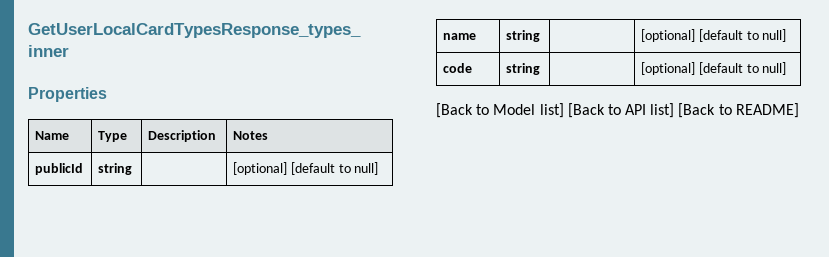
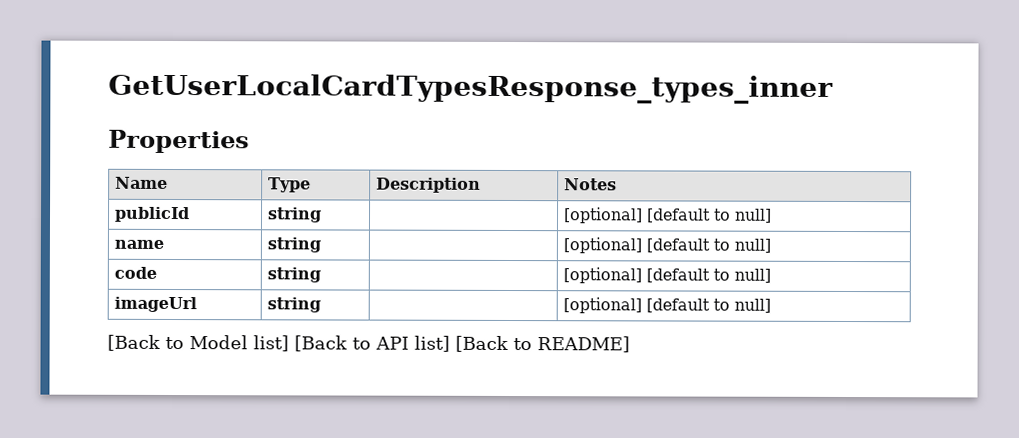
+ imageUrl | string | | [optional] [default to null]

